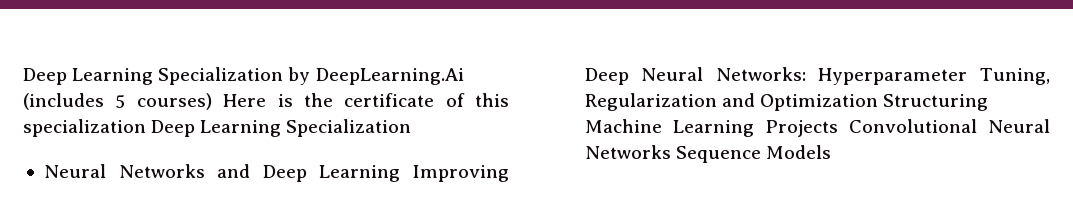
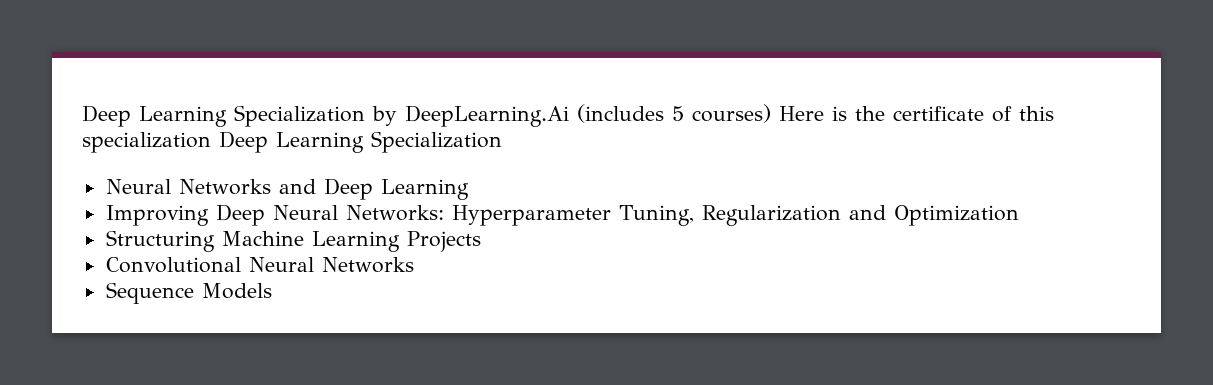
- Neural Networks and Deep Learning Improving Deep Neural Networks: Hyperparameter Tuning, Regularization and Optimization Structuring Machine Learning Projects Convolutional Neural Networks Sequence Models
+ Neural Networks and Deep Learning
+ Improving Deep Neural Networks: Hyperparameter Tuning, Regularization and Optimization
+ Structuring Machine Learning Projects
+ Convolutional Neural Networks
+ Sequence Models

